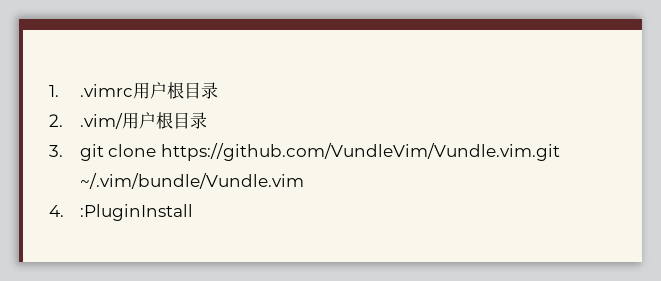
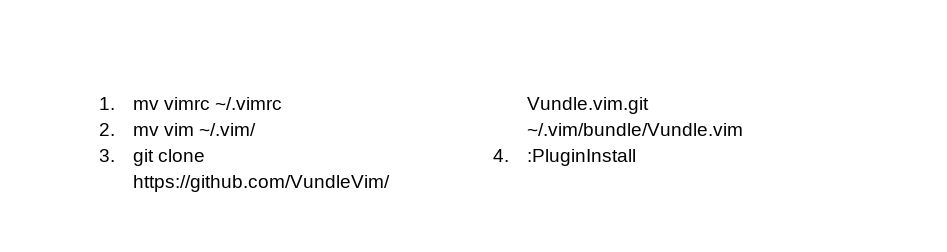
- 1. .vimrc用户根目录
- 2. .vim/用户根目录
+ 1. mv vimrc ~/.vimrc
+ 2. mv vim ~/.vim/

